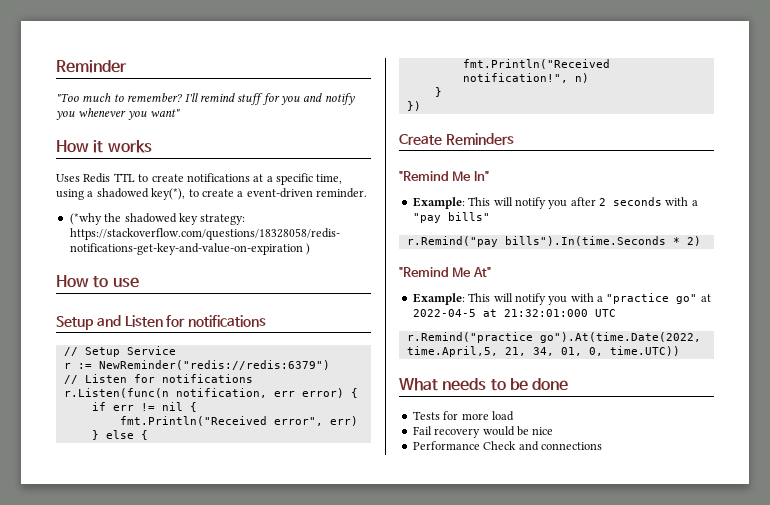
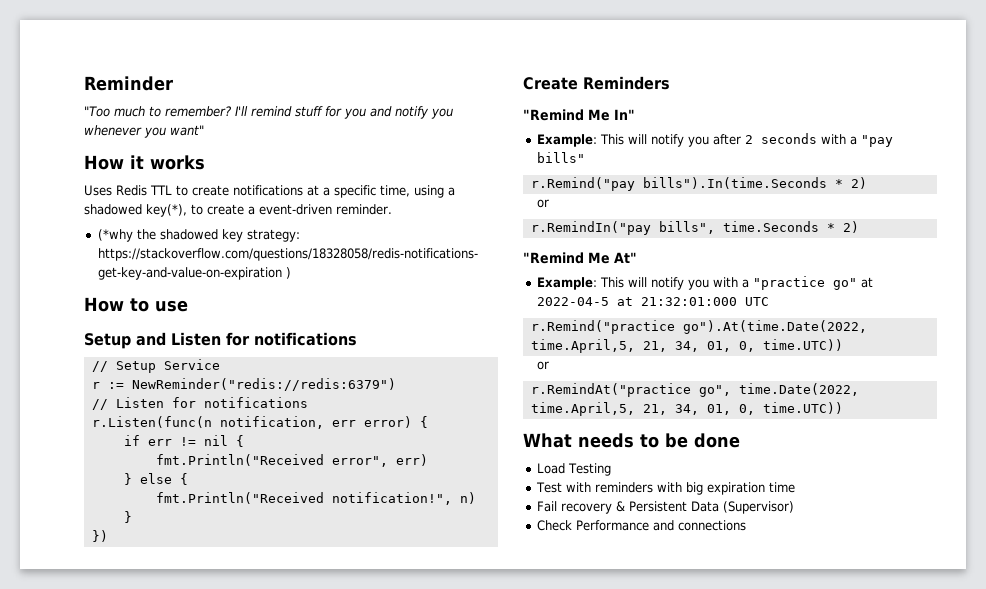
  r.Remind("pay bills").In(time.Seconds * 2)
+ or
+ r.RemindIn("pay bills", time.Seconds * 2)
  r.Remind("practice go").At(time.Date(2022, time.April,5, 21, 34, 01, 0, time.UTC))
+ or
+ r.RemindAt("practice go", time.Date(2022, time.April,5, 21, 34, 01, 0, time.UTC))
- Tests for more load
- Fail recovery would be nice
- Performance Check and connections
+ Load Testing
+ Test with reminders with big expiration time
+ Fail recovery & Persistent Data (Supervisor)
+ Check Performance and connections

